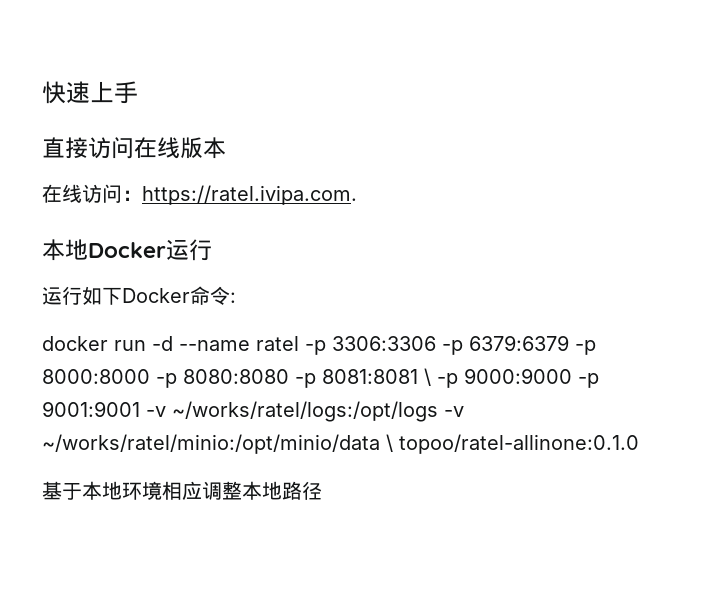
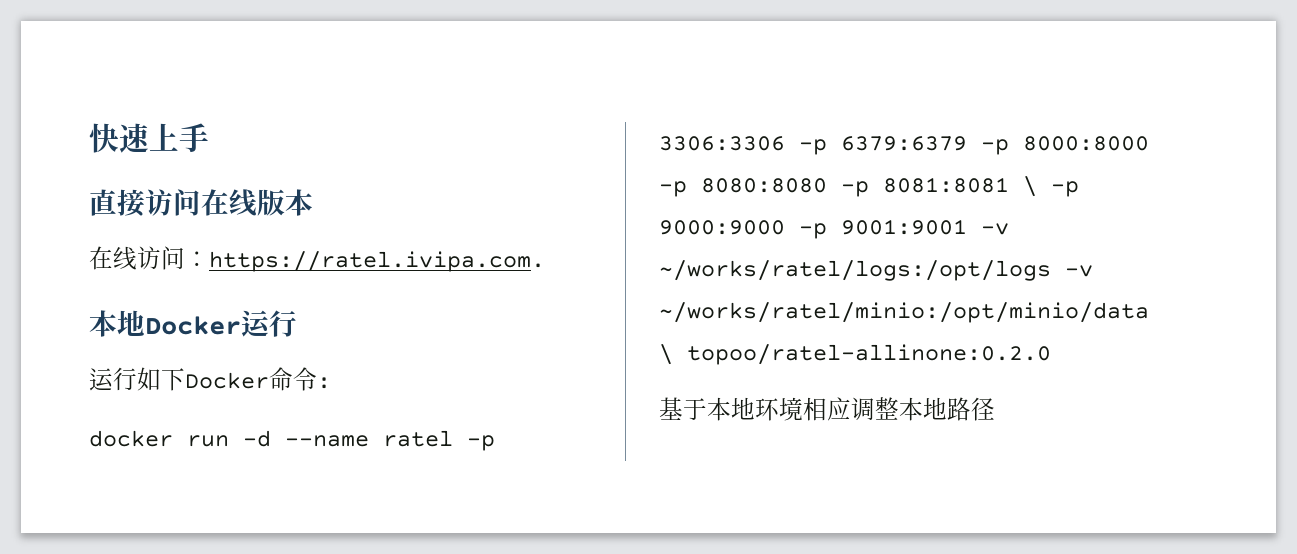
- docker run -d --name ratel -p 3306:3306 -p 6379:6379 -p 8000:8000 -p 8080:8080 -p 8081:8081 \ -p 9000:9000 -p 9001:9001 -v ~/works/ratel/logs:/opt/logs -v ~/works/ratel/minio:/opt/minio/data \ topoo/ratel-allinone:0.1.0
+ docker run -d --name ratel -p 3306:3306 -p 6379:6379 -p 8000:8000 -p 8080:8080 -p 8081:8081 \ -p 9000:9000 -p 9001:9001 -v ~/works/ratel/logs:/opt/logs -v ~/works/ratel/minio:/opt/minio/data \ topoo/ratel-allinone:0.2.0

